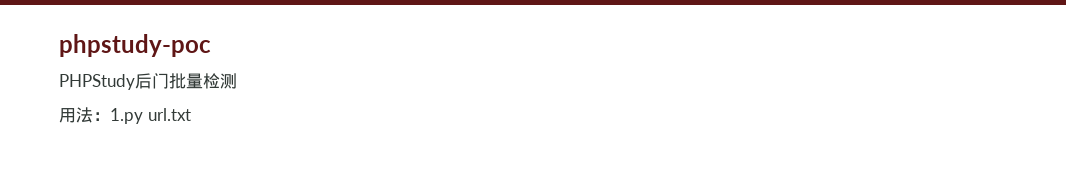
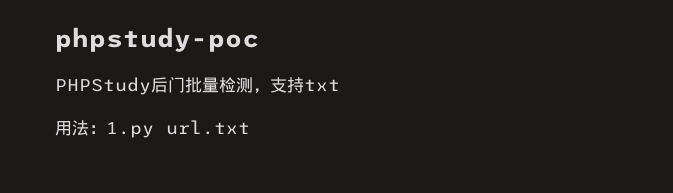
- PHPStudy后门批量检测
+ PHPStudy后门批量检测，支持txt

